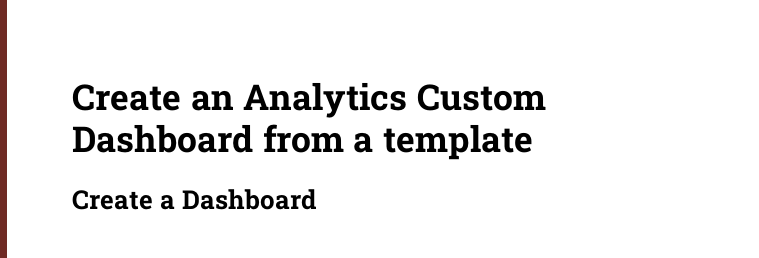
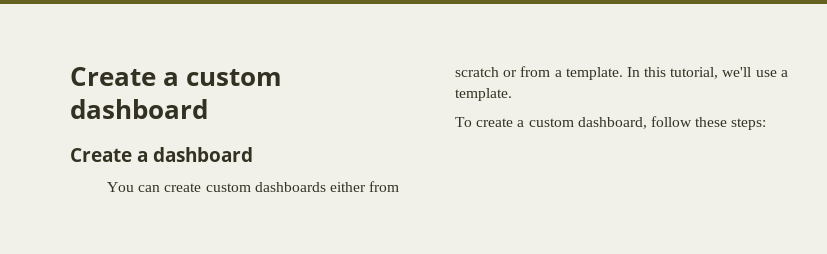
- Create an Analytics Custom Dashboard from a template
- Create a Dashboard
+ Create a custom dashboard
+ Create a dashboard
+ You can create custom dashboards either from scratch or from a template. In this tutorial, we'll use a template.
+ To create a custom dashboard, follow these steps:

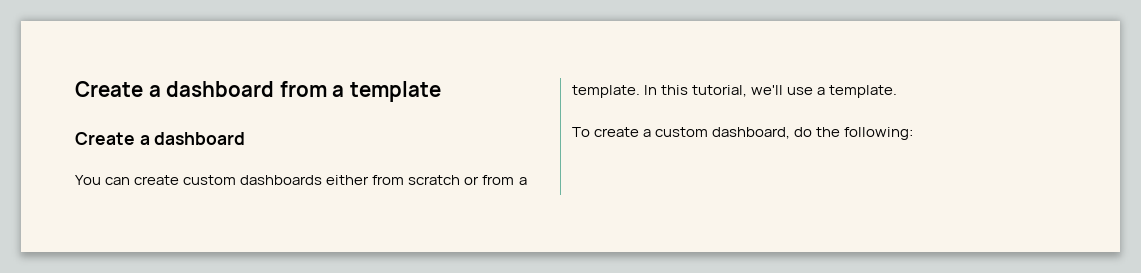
- Create a custom dashboard
+ Create a dashboard from a template
- To create a custom dashboard, follow these steps:
+ To create a custom dashboard, do the following:

